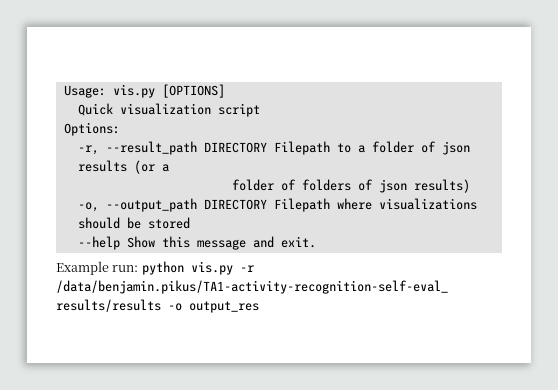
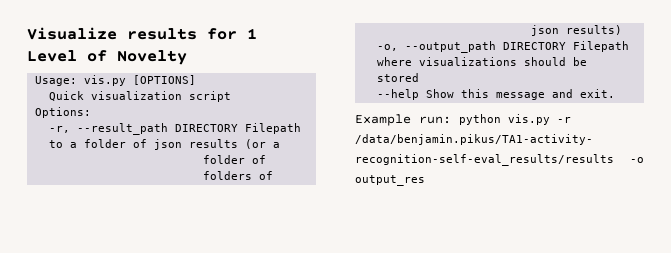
+ Visualize results for 1 Level of Novelty

